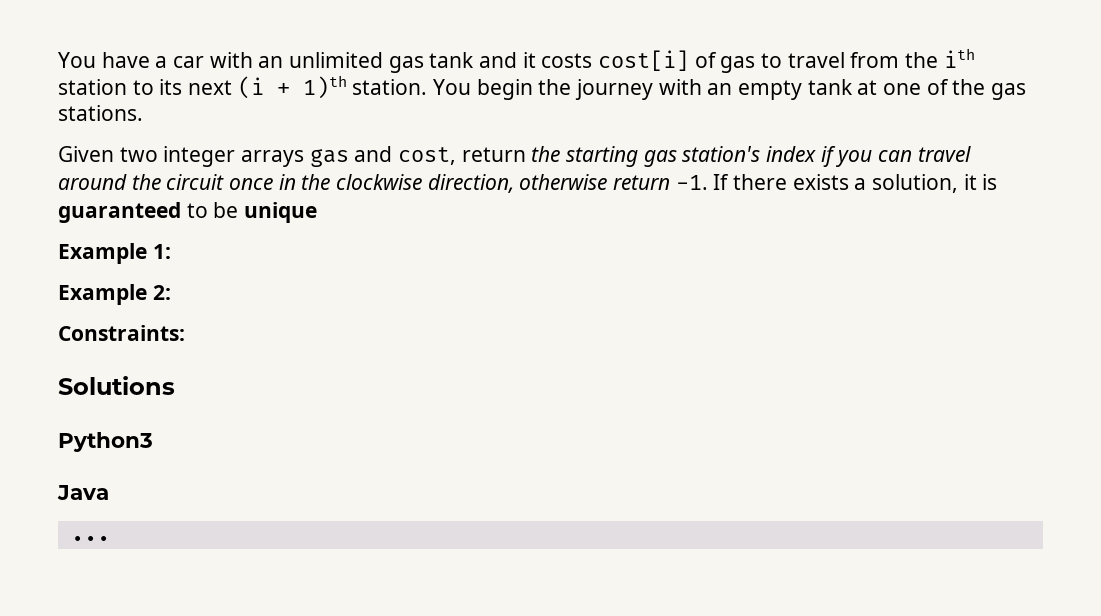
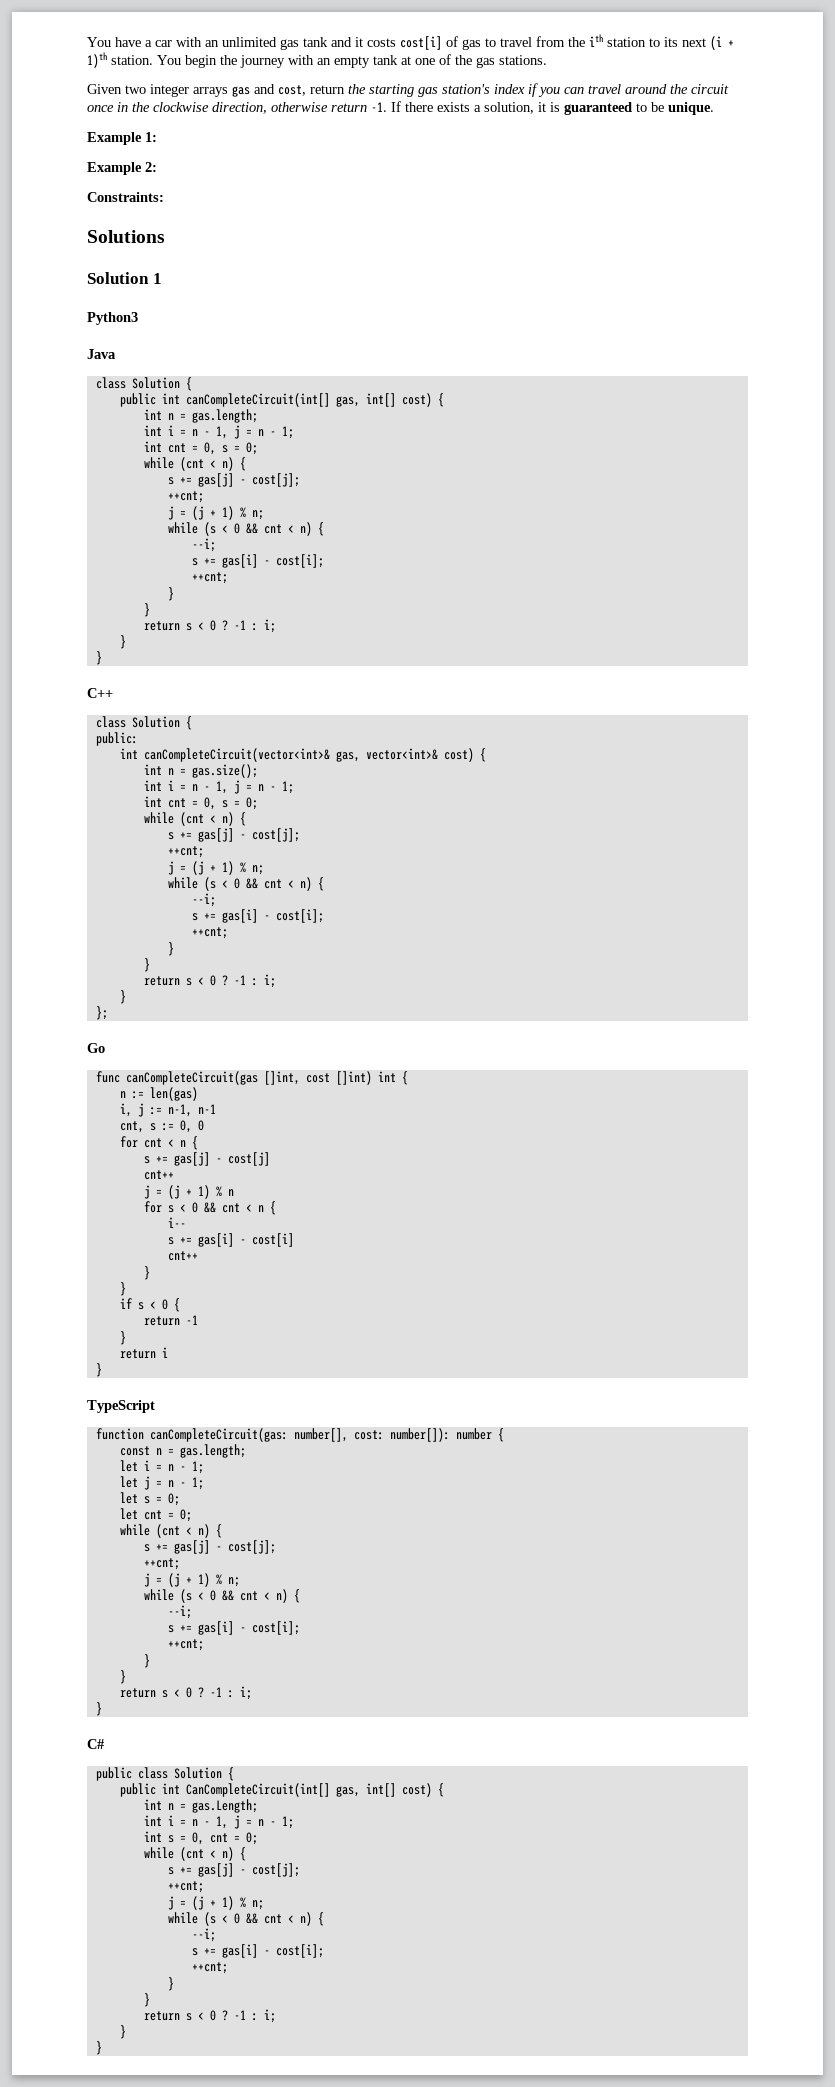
- If there exists a solution, it is guaranteed to be unique
+ If there exists a solution, it is guaranteed to be unique.
+ Solution 1
  Java
- ...
+ class Solution {
+ public int canCompleteCircuit(int[] gas, int[] cost) {
+ int n = gas.length;
+ int i = n - 1, j = n - 1;
+ int cnt = 0, s = 0;
+ while (cnt < n) {
+ s += gas[j] - cost[j];
+ ++cnt;
+ j = (j + 1) % n;
+ while (s < 0 && cnt < n) {
+ --i;
+ s += gas[i] - cost[i];
+ ++cnt;
+ }
+ }
+ return s < 0 ? -1 : i;
+ }
+ }
+ C++
+ class Solution {
+ public:
+ int canCompleteCircuit(vector<int>& gas, vector<int>& cost) {
+ int n = gas.size();
+ int i = n - 1, j = n - 1;
+ int cnt = 0, s = 0;
+ while (cnt < n) {
+ s += gas[j] - cost[j];
+ ++cnt;
+ j = (j + 1) % n;
+ while (s < 0 && cnt < n) {
+ --i;
+ s += gas[i] - cost[i];
+ ++cnt;
+ }
+ }
+ return s < 0 ? -1 : i;
+ }
+ };
+ Go
+ func canCompleteCircuit(gas []int, cost []int) int {
+ n := len(gas)
+ i, j := n-1, n-1
+ cnt, s := 0, 0
+ for cnt < n {
+ s += gas[j] - cost[j]
+ cnt++
+ j = (j + 1) % n
+ for s < 0 && cnt < n {
+ i--
+ s += gas[i] - cost[i]
+ cnt++
+ }
+ }
+ if s < 0 {
+ return -1
+ }
+ return i
+ }
+ TypeScript
+ function canCompleteCircuit(gas: number[], cost: number[]): number {
+ const n = gas.length;
+ let i = n - 1;
+ let j = n - 1;
+ let s = 0;
+ let cnt = 0;
+ while (cnt < n) {
+ s += gas[j] - cost[j];
+ ++cnt;
+ j = (j + 1) % n;
+ while (s < 0 && cnt < n) {
+ --i;
+ s += gas[i] - cost[i];
+ ++cnt;
+ }
+ }
+ return s < 0 ? -1 : i;
+ }
+ C#
+ public class Solution {
+ public int CanCompleteCircuit(int[] gas, int[] cost) {
+ int n = gas.Length;
+ int i = n - 1, j = n - 1;
+ int s = 0, cnt = 0;
+ while (cnt < n) {
+ s += gas[j] - cost[j];
+ ++cnt;
+ j = (j + 1) % n;
+ while (s < 0 && cnt < n) {
+ --i;
+ s += gas[i] - cost[i];
+ ++cnt;
+ }
+ }
+ return s < 0 ? -1 : i;
+ }
+ }

